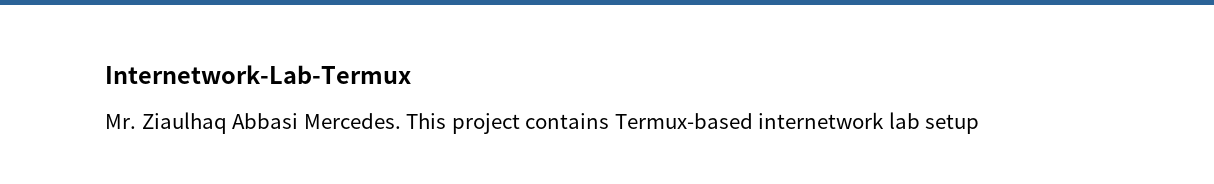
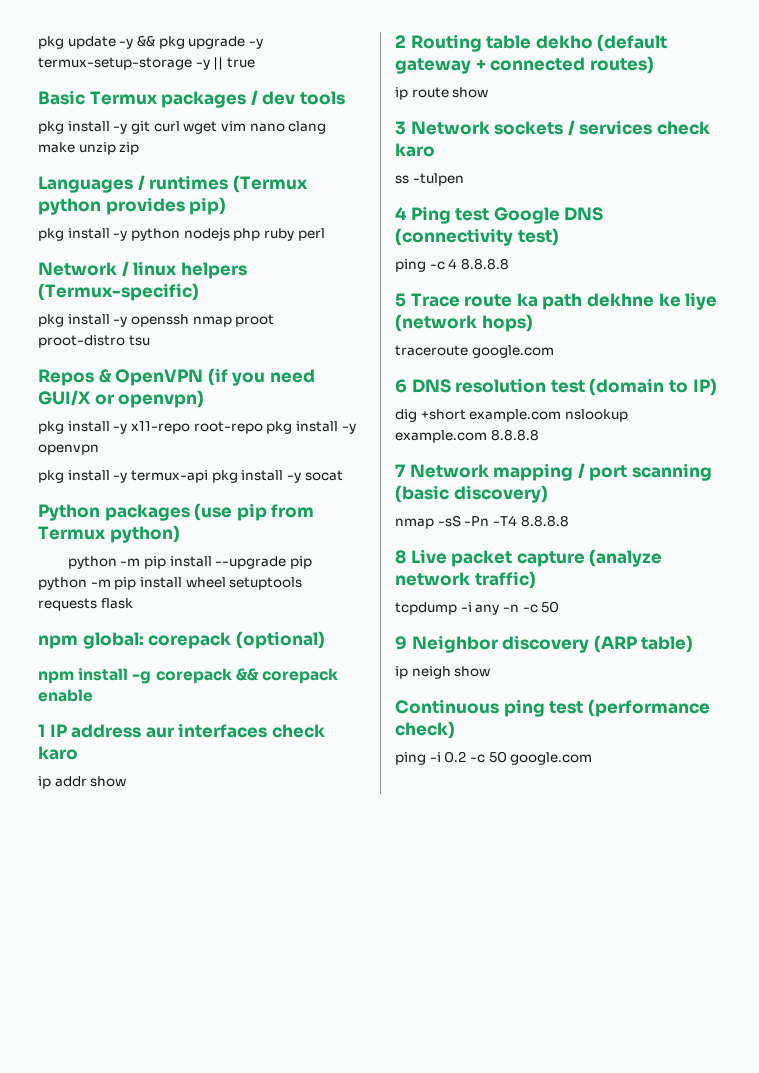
- Internetwork-Lab-Termux
- Mr. Ziaulhaq Abbasi Mercedes. This project contains Termux-based internetwork lab setup
+ pkg update -y && pkg upgrade -y termux-setup-storage -y || true
+ Basic Termux packages / dev tools
+ pkg install -y git curl wget vim nano clang make unzip zip
+ Languages / runtimes (Termux python provides pip)
+ pkg install -y python nodejs php ruby perl
+ Network / linux helpers (Termux-specific)
+ pkg install -y openssh nmap proot proot-distro tsu
+ Repos & OpenVPN (if you need GUI/X or openvpn)
+ pkg install -y x11-repo root-repo pkg install -y openvpn
+ pkg install -y termux-api pkg install -y socat
+ Python packages (use pip from Termux python)
+ python -m pip install --upgrade pip python -m pip install wheel setuptools requests flask
+ npm global: corepack (optional)
+ npm install -g corepack && corepack enable
+ 1 IP address aur interfaces check karo
+ ip addr show
+ 2 Routing table dekho (default gateway + connected routes)
+ ip route show
+ 3 Network sockets / services check karo
+ ss -tulpen
+ 4 Ping test Google DNS (connectivity test)
+ ping -c 4 8.8.8.8
+ 5 Trace route ka path dekhne ke liye (network hops)
+ traceroute google.com
+ 6 DNS resolution test (domain to IP)
+ dig +short example.com nslookup example.com 8.8.8.8
+ 7 Network mapping / port scanning (basic discovery)
+ nmap -sS -Pn -T4 8.8.8.8
+ 8 Live packet capture (analyze network traffic)
+ tcpdump -i any -n -c 50
+ 9 Neighbor discovery (ARP table)
+ ip neigh show
+ Continuous ping test (performance check)
+ ping -i 0.2 -c 50 google.com

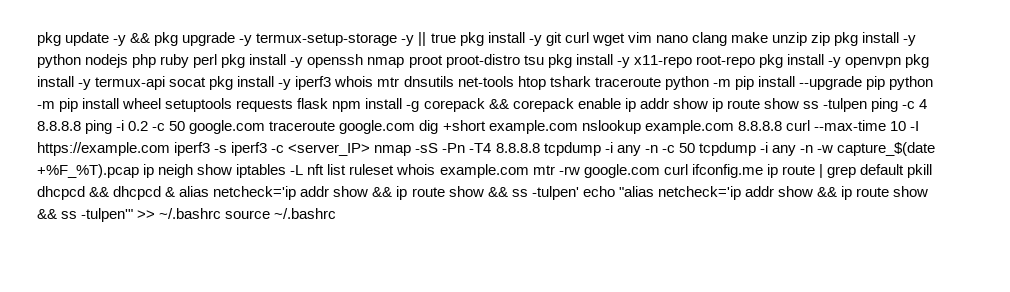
- pkg update -y && pkg upgrade -y termux-setup-storage -y || true
- Basic Termux packages / dev tools
- pkg install -y git curl wget vim nano clang make unzip zip
- Languages / runtimes (Termux python provides pip)
- pkg install -y python nodejs php ruby perl
- Network / linux helpers (Termux-specific)
- pkg install -y openssh nmap proot proot-distro tsu
- Repos & OpenVPN (if you need GUI/X or openvpn)
- pkg install -y x11-repo root-repo pkg install -y openvpn
- pkg install -y termux-api pkg install -y socat
- Python packages (use pip from Termux python)
- python -m pip install --upgrade pip python -m pip install wheel setuptools requests flask
- npm global: corepack (optional)
- npm install -g corepack && corepack enable
- 1 IP address aur interfaces check karo
- ip addr show
- 2 Routing table dekho (default gateway + connected routes)
- ip route show
- 3 Network sockets / services check karo
- ss -tulpen
- 4 Ping test Google DNS (connectivity test)
- ping -c 4 8.8.8.8
- 5 Trace route ka path dekhne ke liye (network hops)
- traceroute google.com
- 6 DNS resolution test (domain to IP)
- dig +short example.com nslookup example.com 8.8.8.8
- 7 Network mapping / port scanning (basic discovery)
- nmap -sS -Pn -T4 8.8.8.8
- 8 Live packet capture (analyze network traffic)
- tcpdump -i any -n -c 50
- 9 Neighbor discovery (ARP table)
- ip neigh show
- Continuous ping test (performance check)
- ping -i 0.2 -c 50 google.com
+ pkg update -y && pkg upgrade -y termux-setup-storage -y || true pkg install -y git curl wget vim nano clang make unzip zip pkg install -y python nodejs php ruby perl pkg install -y openssh nmap proot proot-distro tsu pkg install -y x11-repo root-repo pkg install -y openvpn pkg install -y termux-api socat pkg install -y iperf3 whois mtr dnsutils net-tools htop tshark traceroute python -m pip install --upgrade pip python -m pip install wheel setuptools requests flask npm install -g corepack && corepack enable ip addr show ip route show ss -tulpen ping -c 4 8.8.8.8 ping -i 0.2 -c 50 google.com traceroute google.com dig +short example.com nslookup example.com 8.8.8.8 curl --max-time 10 -I https://example.com iperf3 -s iperf3 -c <server_IP> nmap -sS -Pn -T4 8.8.8.8 tcpdump -i any -n -c 50 tcpdump -i any -n -w capture_$(date +%F_%T).pcap ip neigh show iptables -L nft list ruleset whois example.com mtr -rw google.com curl ifconfig.me ip route | grep default pkill dhcpcd && dhcpcd & alias netcheck='ip addr show && ip route show && ss -tulpen' echo "alias netcheck='ip addr show && ip route show && ss -tulpen'" >> ~/.bashrc source ~/.bashrc

